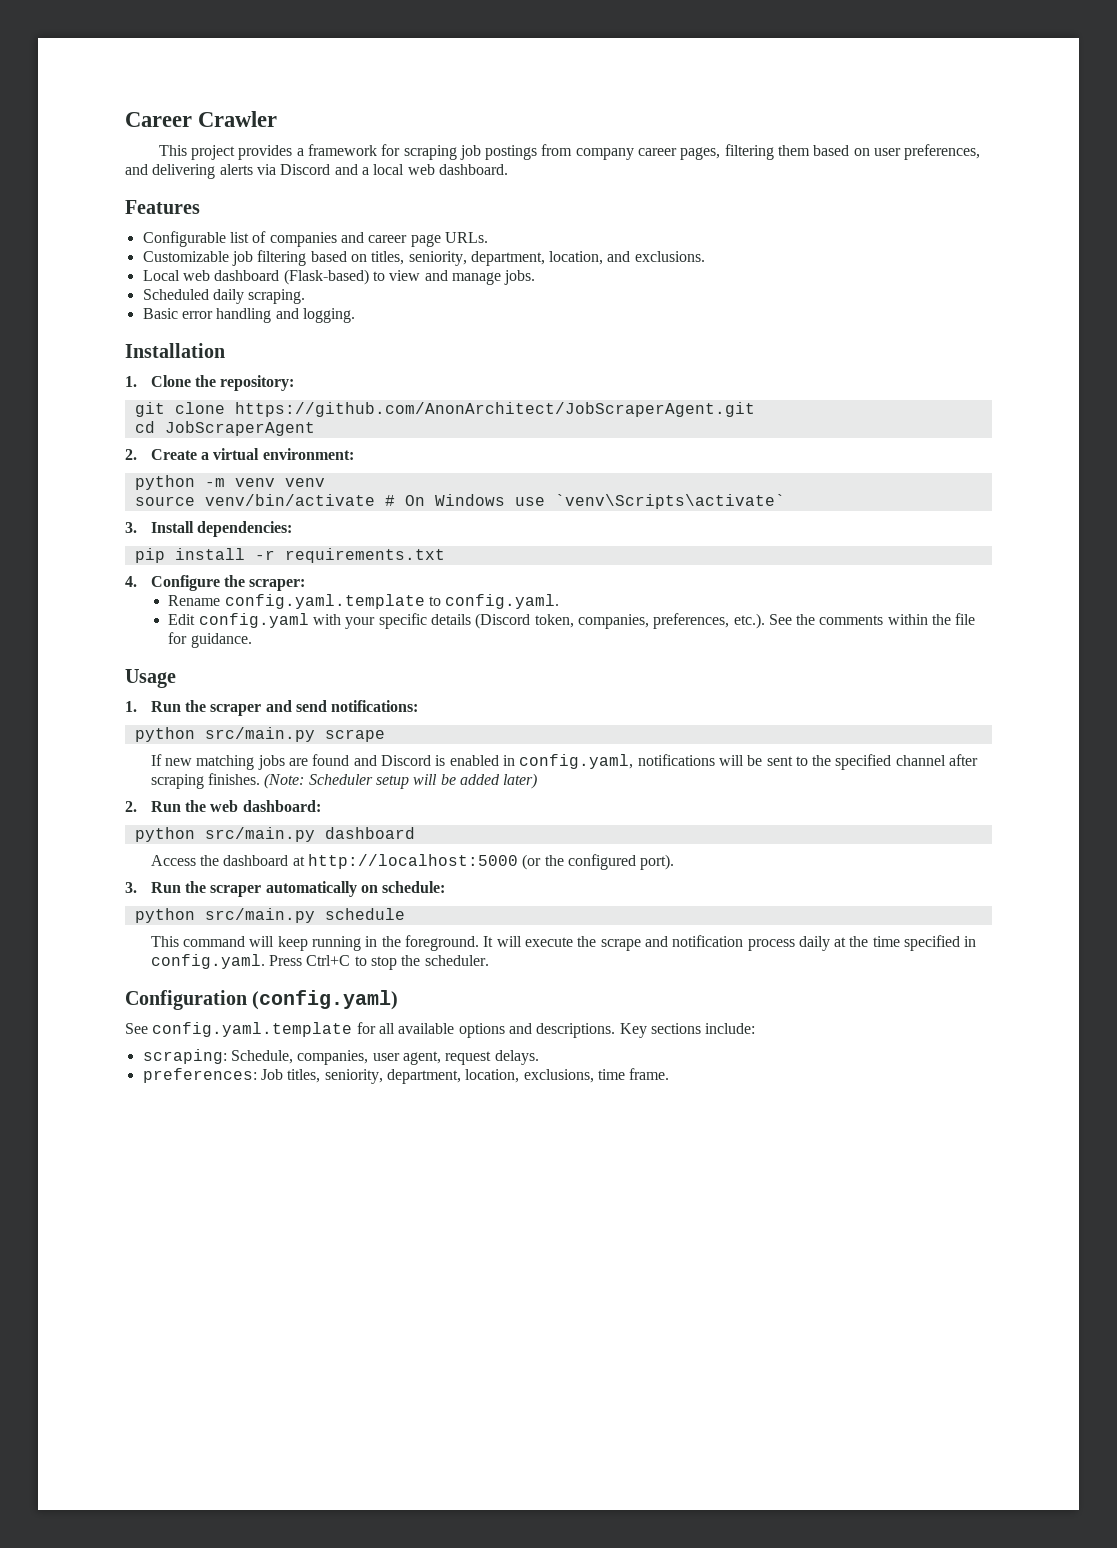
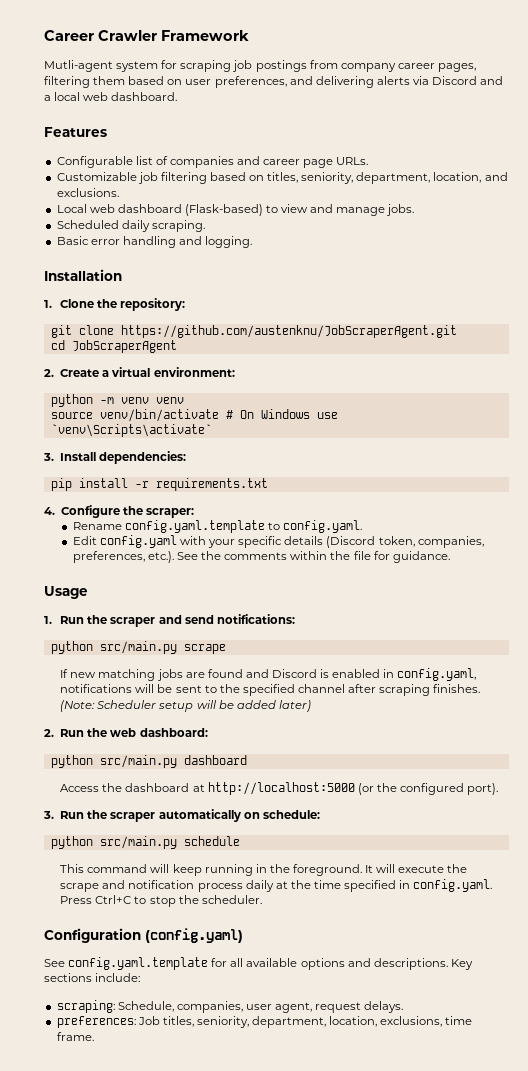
- Career Crawler
- This project provides a framework for scraping job postings from company career pages, filtering them based on user preferences, and delivering alerts via Discord and a local web dashboard.
+ Career Crawler Framework
+ Mutli-agent system for scraping job postings from company career pages, filtering them based on user preferences, and delivering alerts via Discord and a local web dashboard.
- git clone https://github.com/AnonArchitect/JobScraperAgent.git
+ git clone https://github.com/austenknu/JobScraperAgent.git

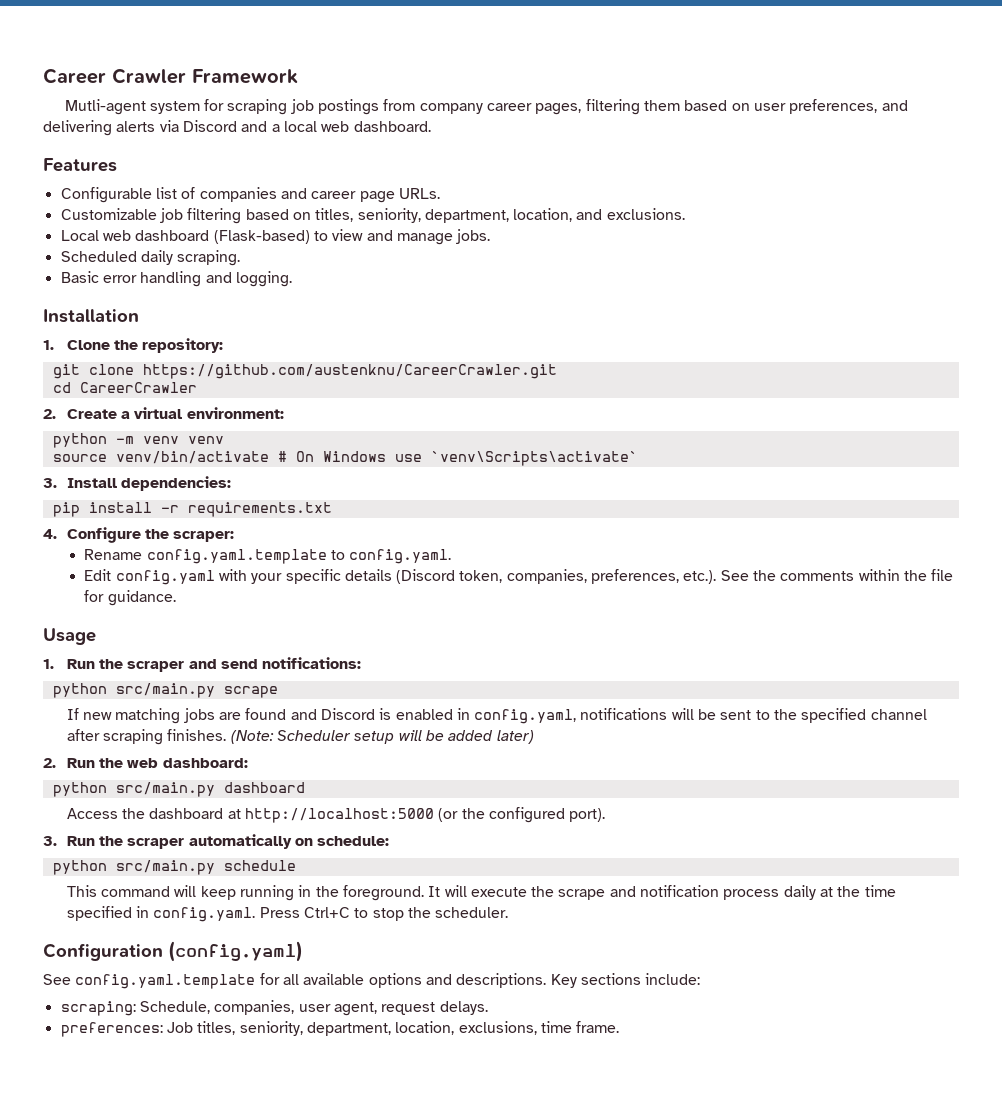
- git clone https://github.com/austenknu/JobScraperAgent.git
+ git clone https://github.com/austenknu/CareerCrawler.git
- cd JobScraperAgent
+ cd CareerCrawler

